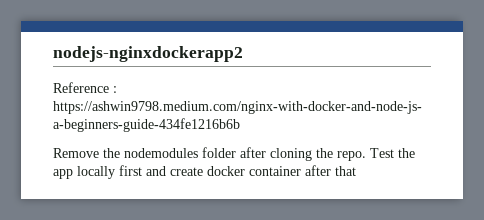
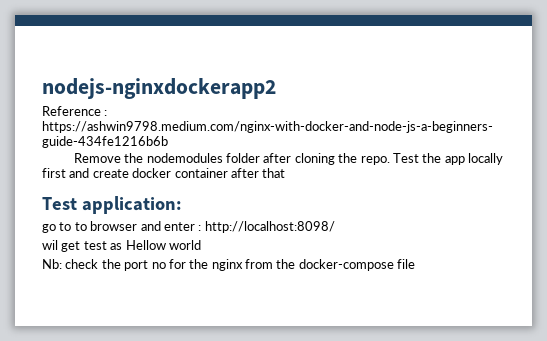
+ Test application:
+ go to to browser and enter : http://localhost:8098/
+ wil get test as Hellow world
+ Nb: check the port no for the nginx from the docker-compose file

